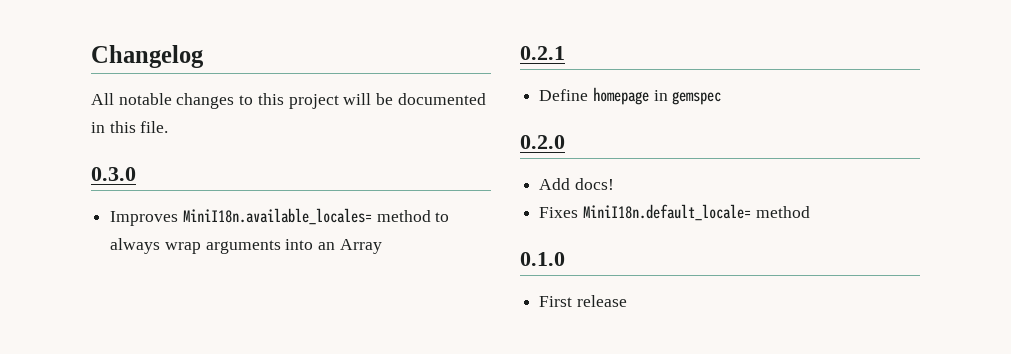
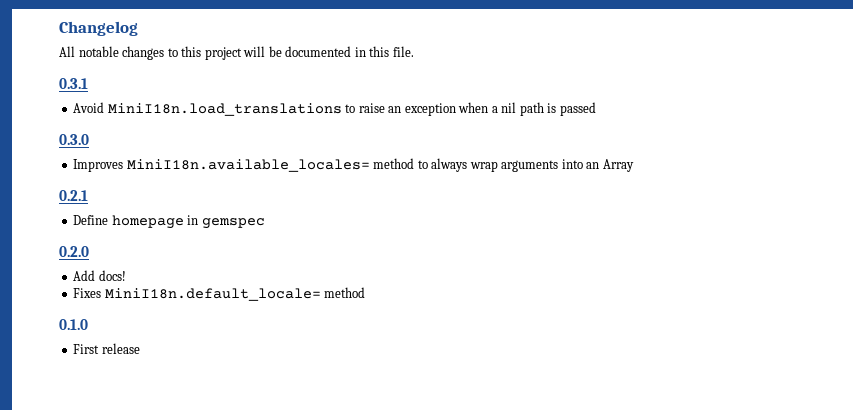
+ 0.3.1
+ Avoid MiniI18n.load_translations to raise an exception when a nil path is passed

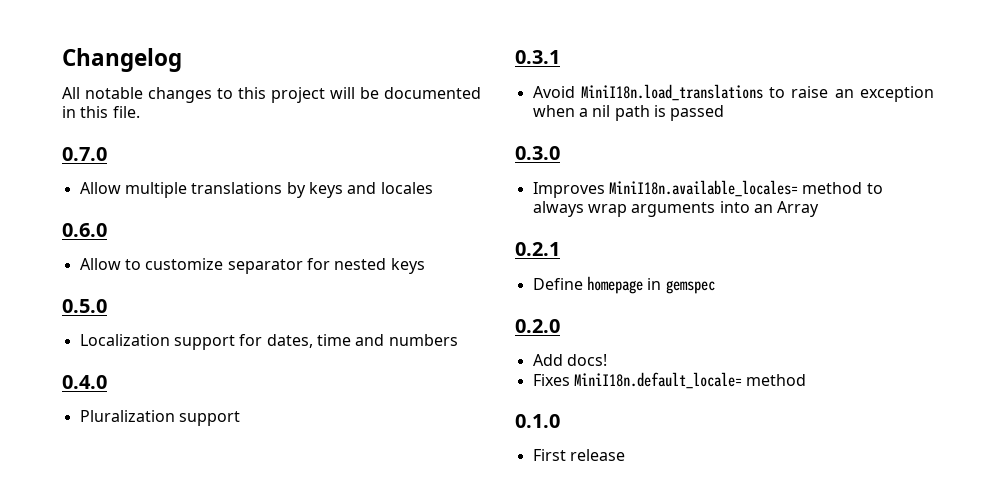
+ 0.7.0
+ Allow multiple translations by keys and locales
+ 0.6.0
+ Allow to customize separator for nested keys
+ 0.5.0
+ Localization support for dates, time and numbers
+ 0.4.0
+ Pluralization support

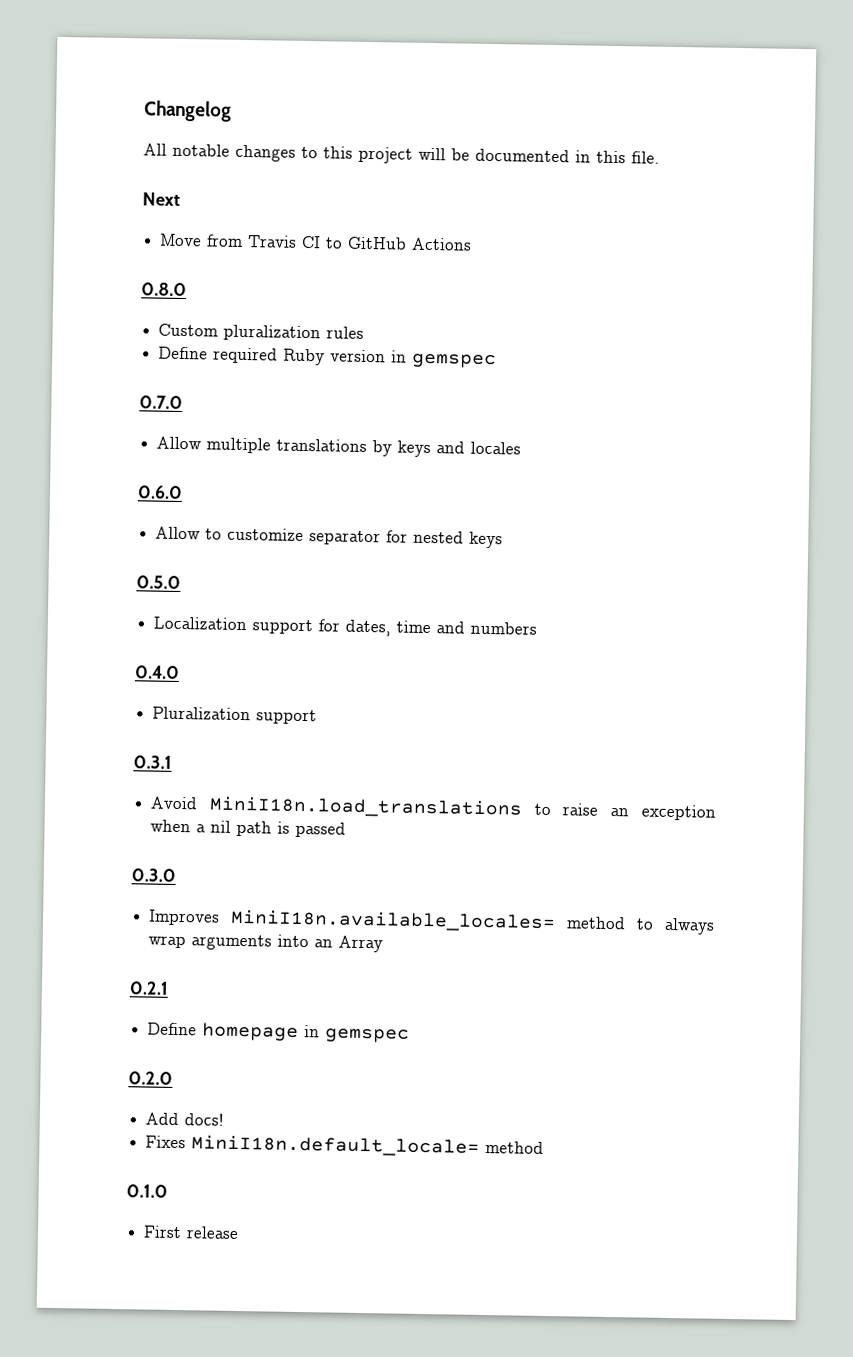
+ Next
+ Move from Travis CI to GitHub Actions
+ 0.8.0
+ Custom pluralization rules
+ Define required Ruby version in gemspec

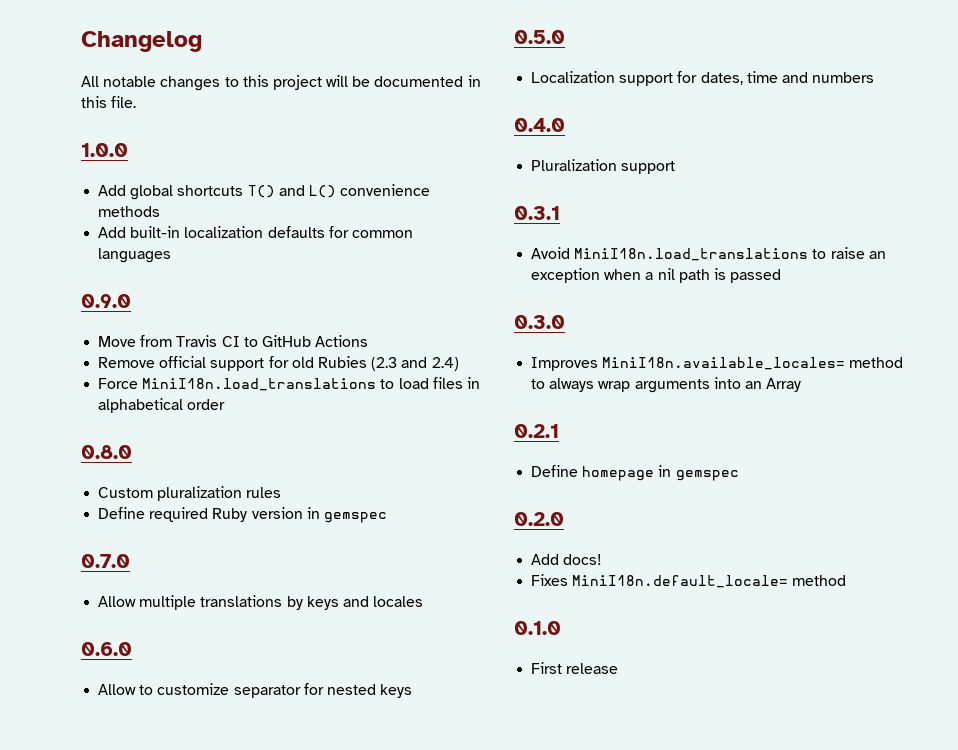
- Next
+ 1.0.0
+ Add global shortcuts T() and L() convenience methods
+ Add built-in localization defaults for common languages
+ 0.9.0
+ Remove official support for old Rubies (2.3 and 2.4)
+ Force MiniI18n.load_translations to load files in alphabetical order

